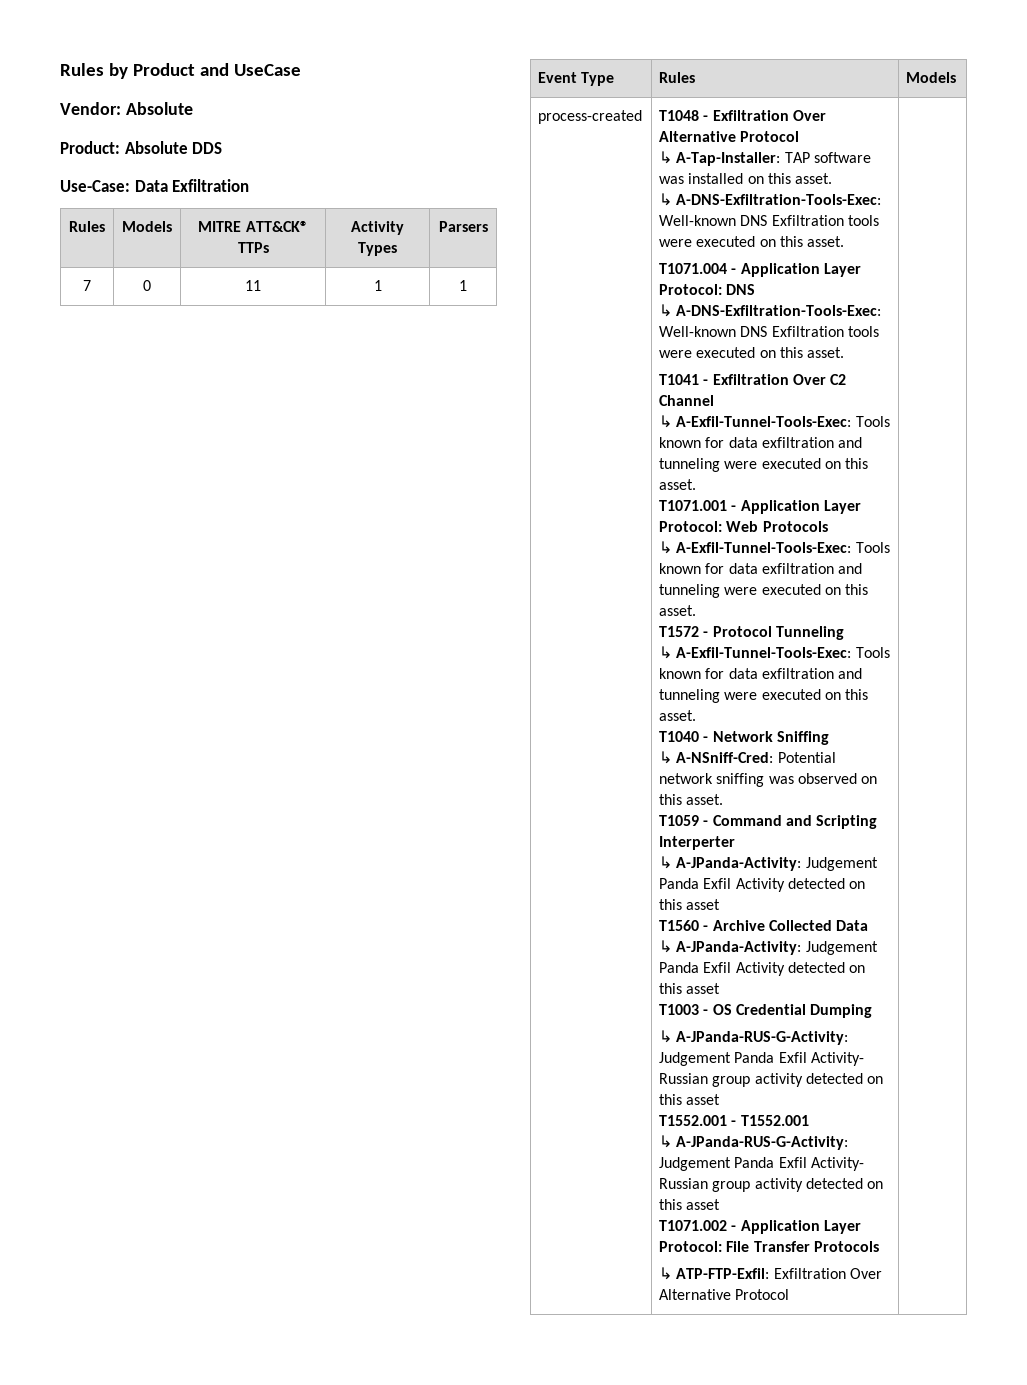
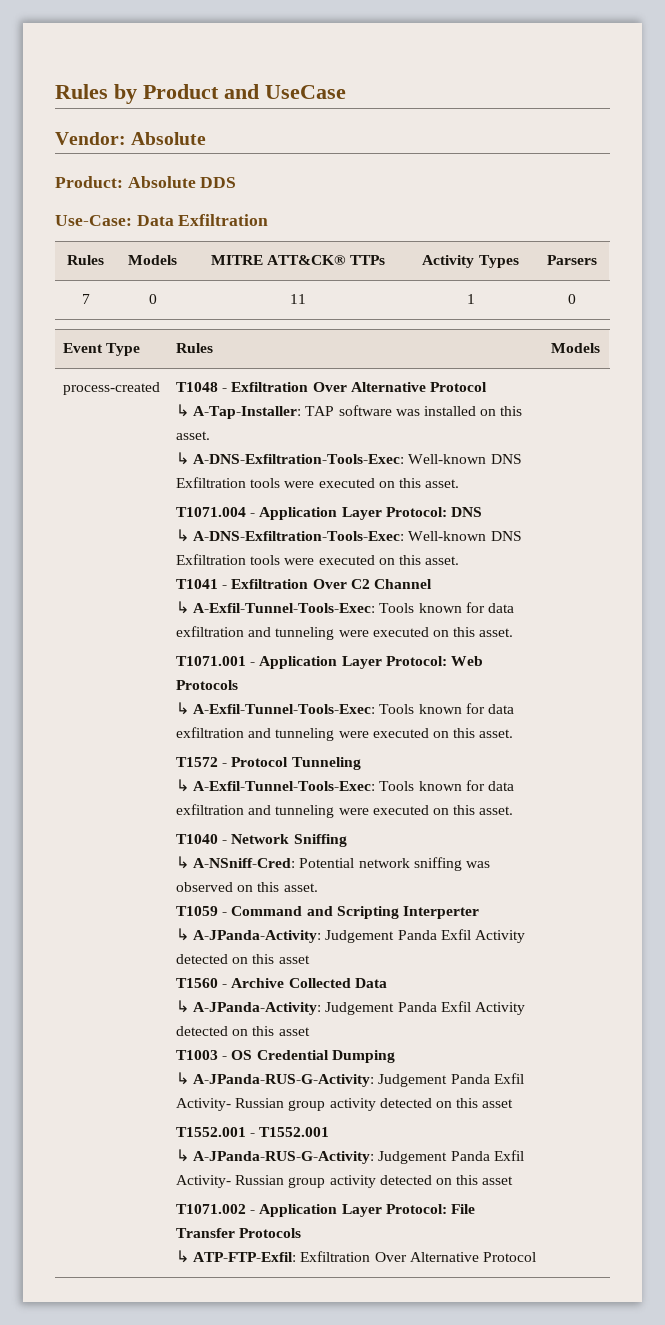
- 7 | 0 | 11 | 1 | 1
+ 7 | 0 | 11 | 1 | 0

